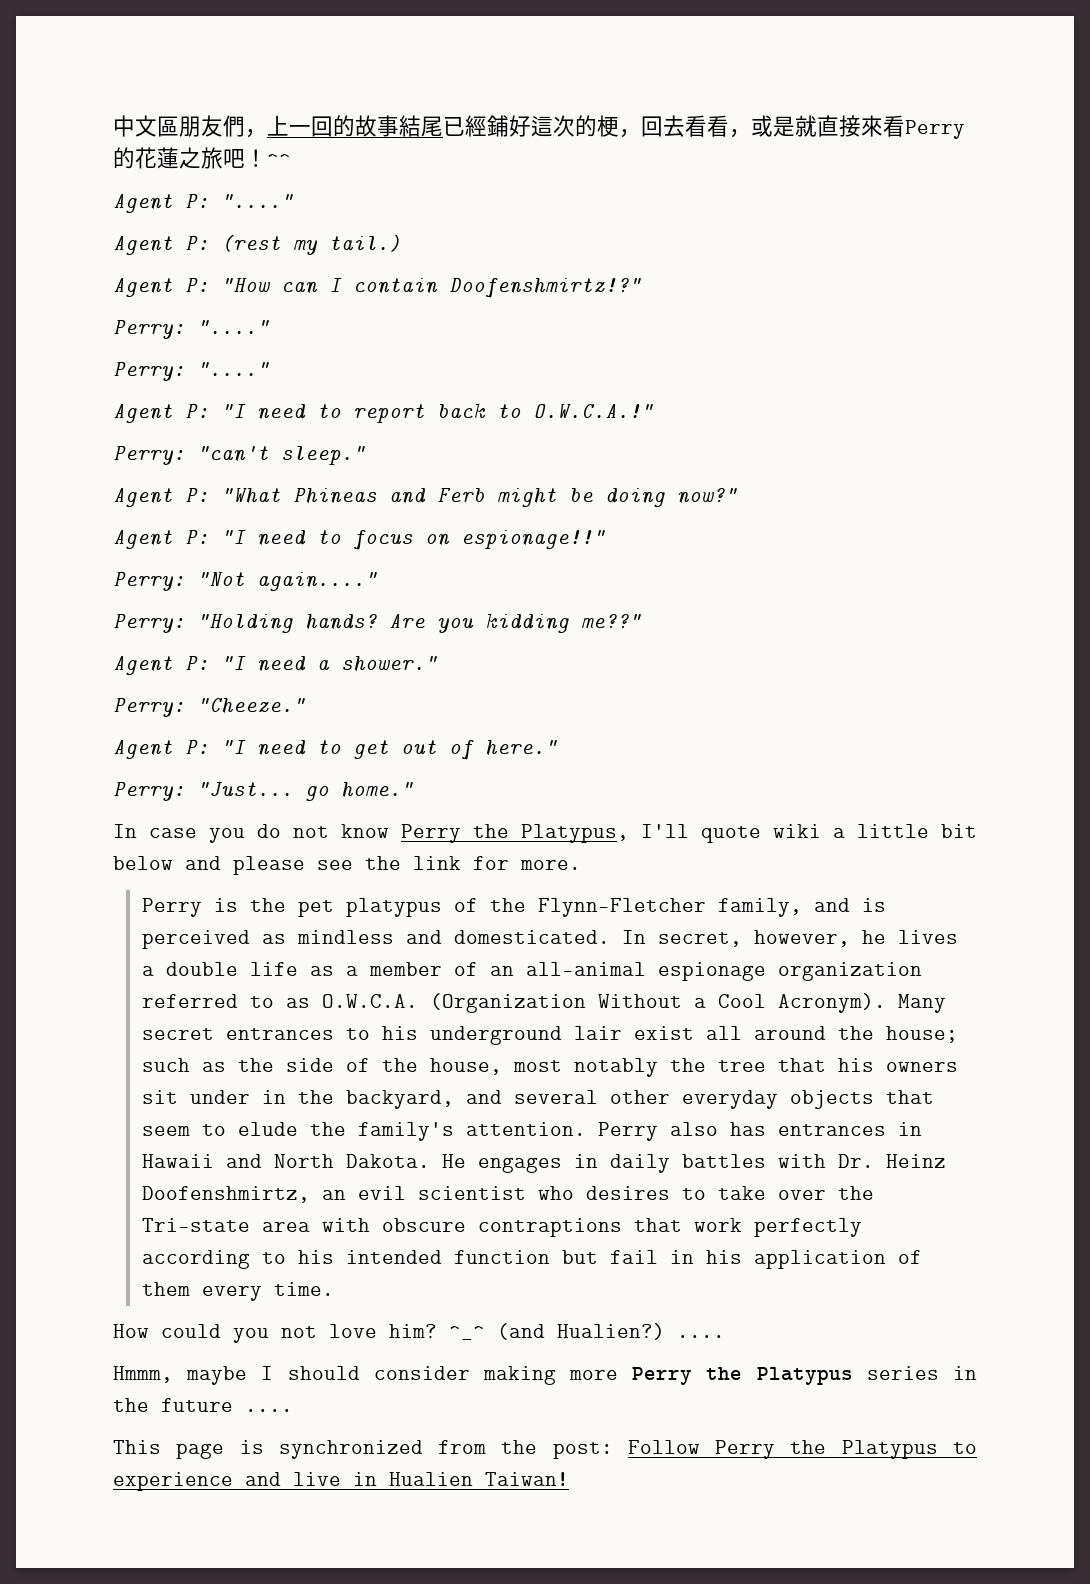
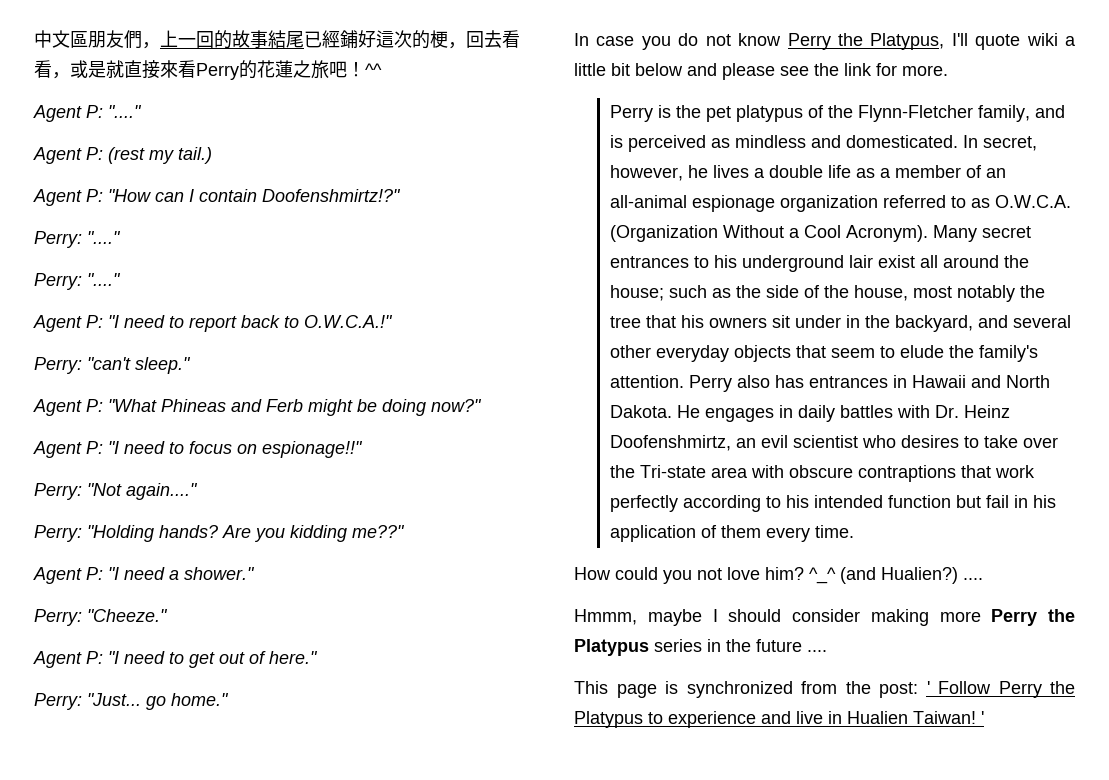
- This page is synchronized from the post: Follow Perry the Platypus to experience and live in Hualien Taiwan!
+ This page is synchronized from the post: ' Follow Perry the Platypus to experience and live in Hualien Taiwan! '

